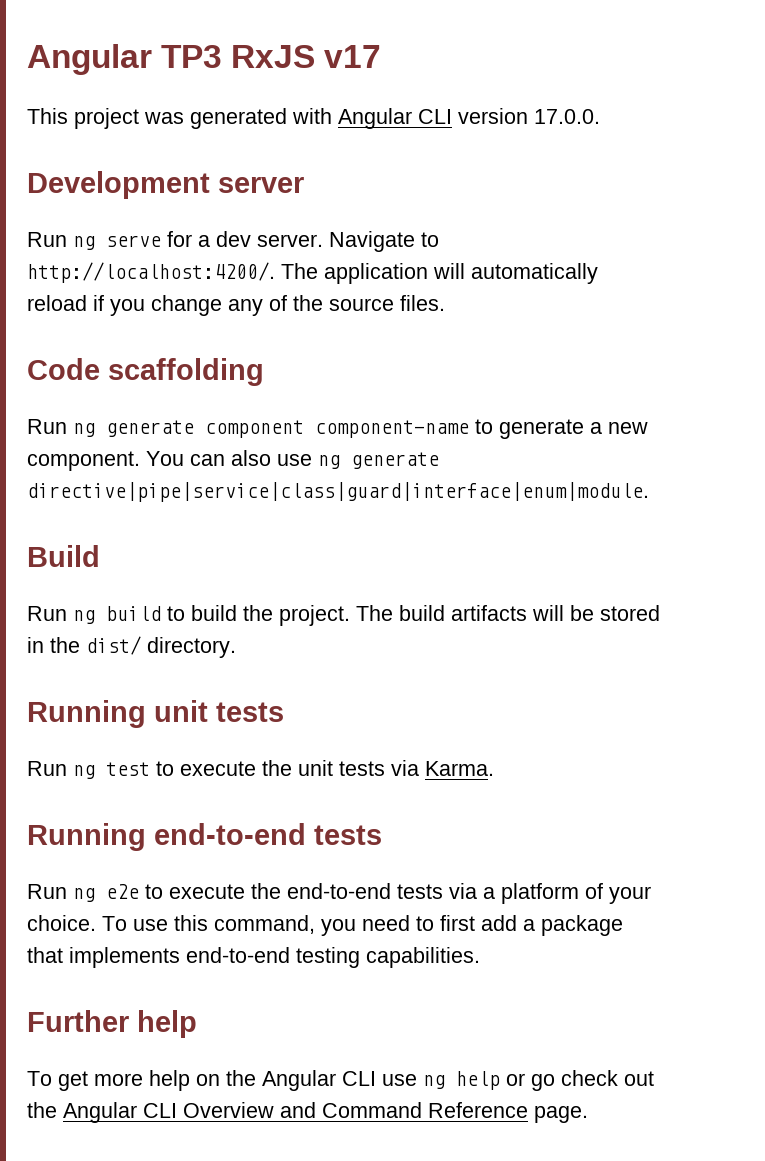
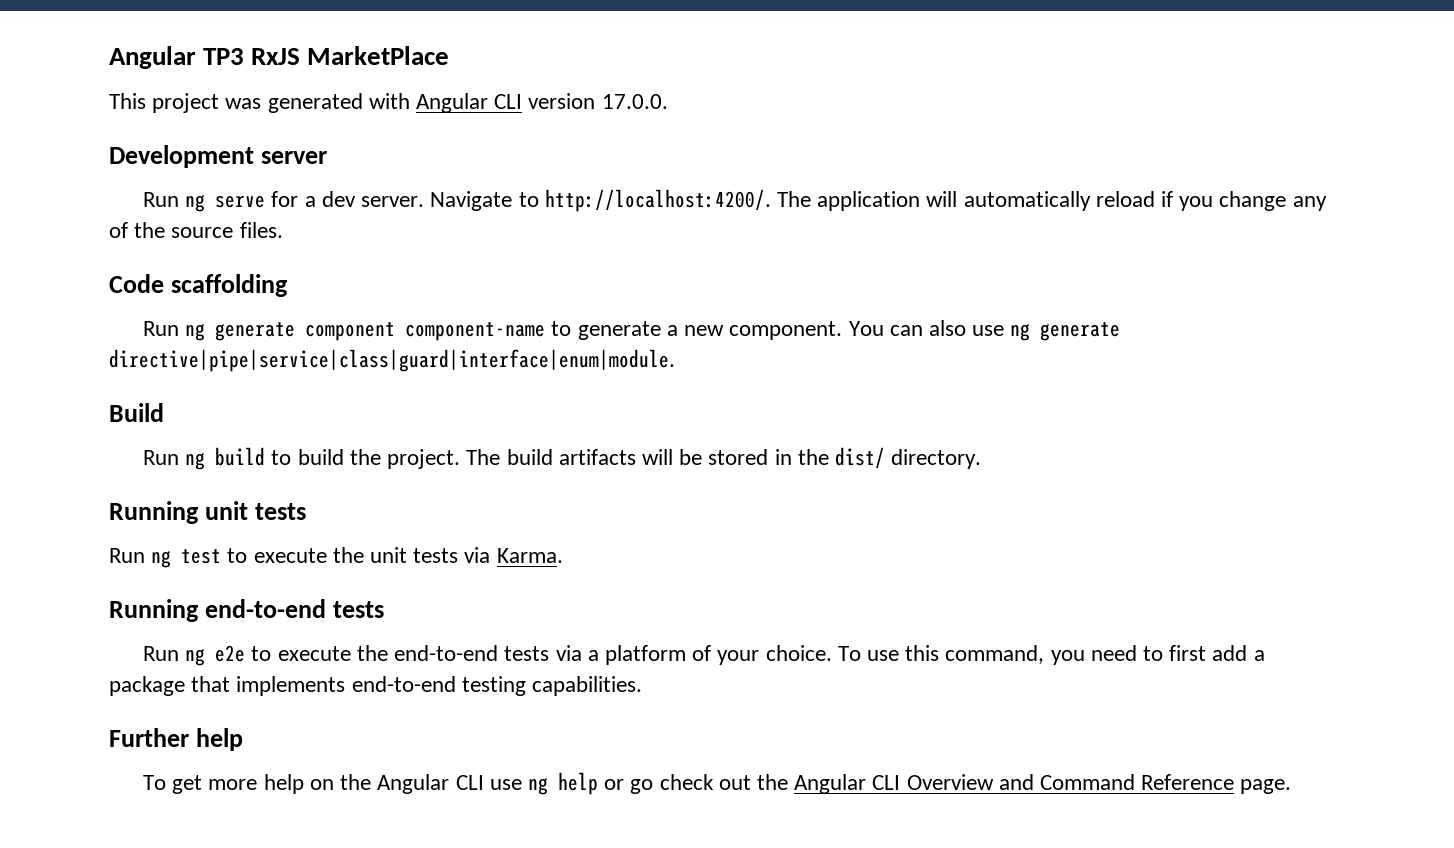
- Angular TP3 RxJS v17
+ Angular TP3 RxJS MarketPlace

